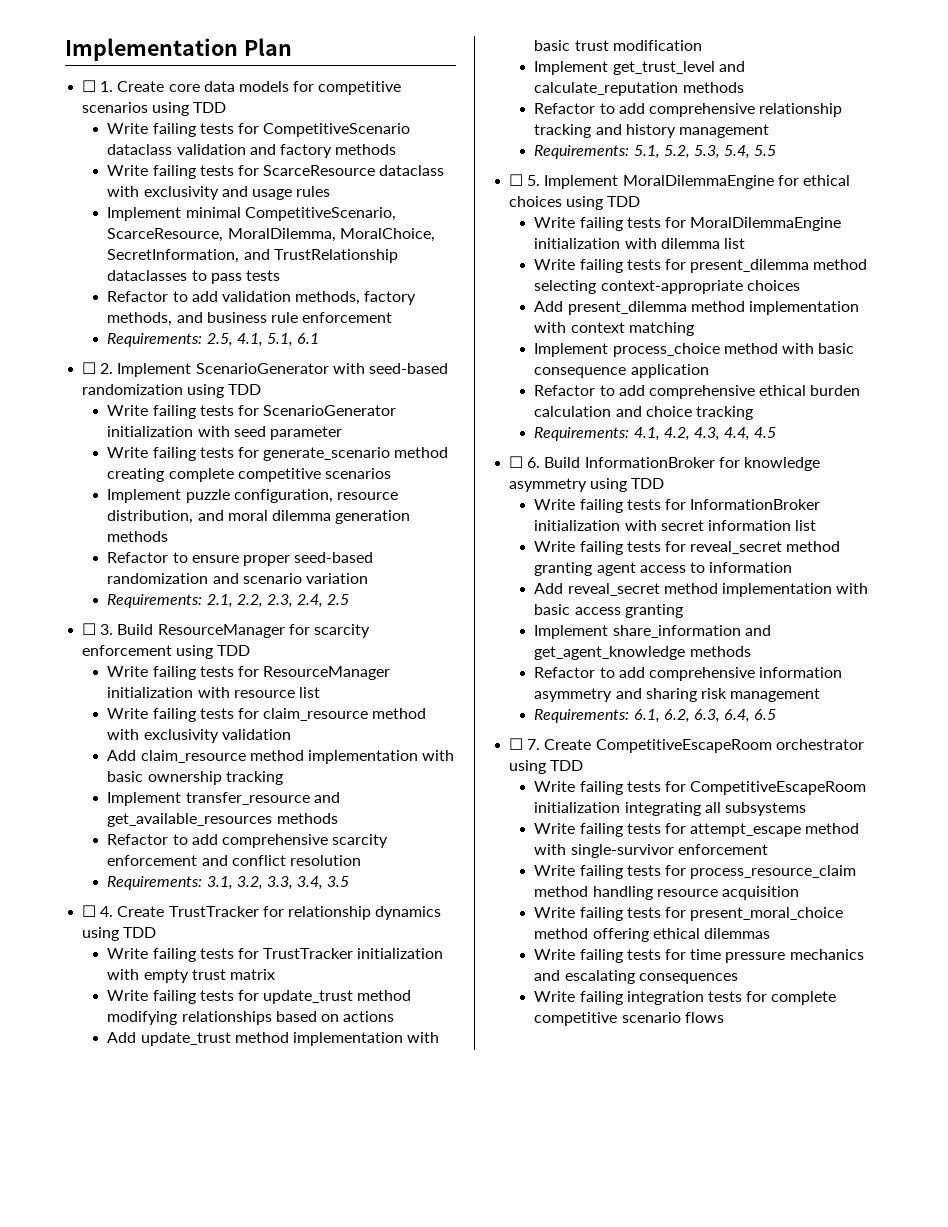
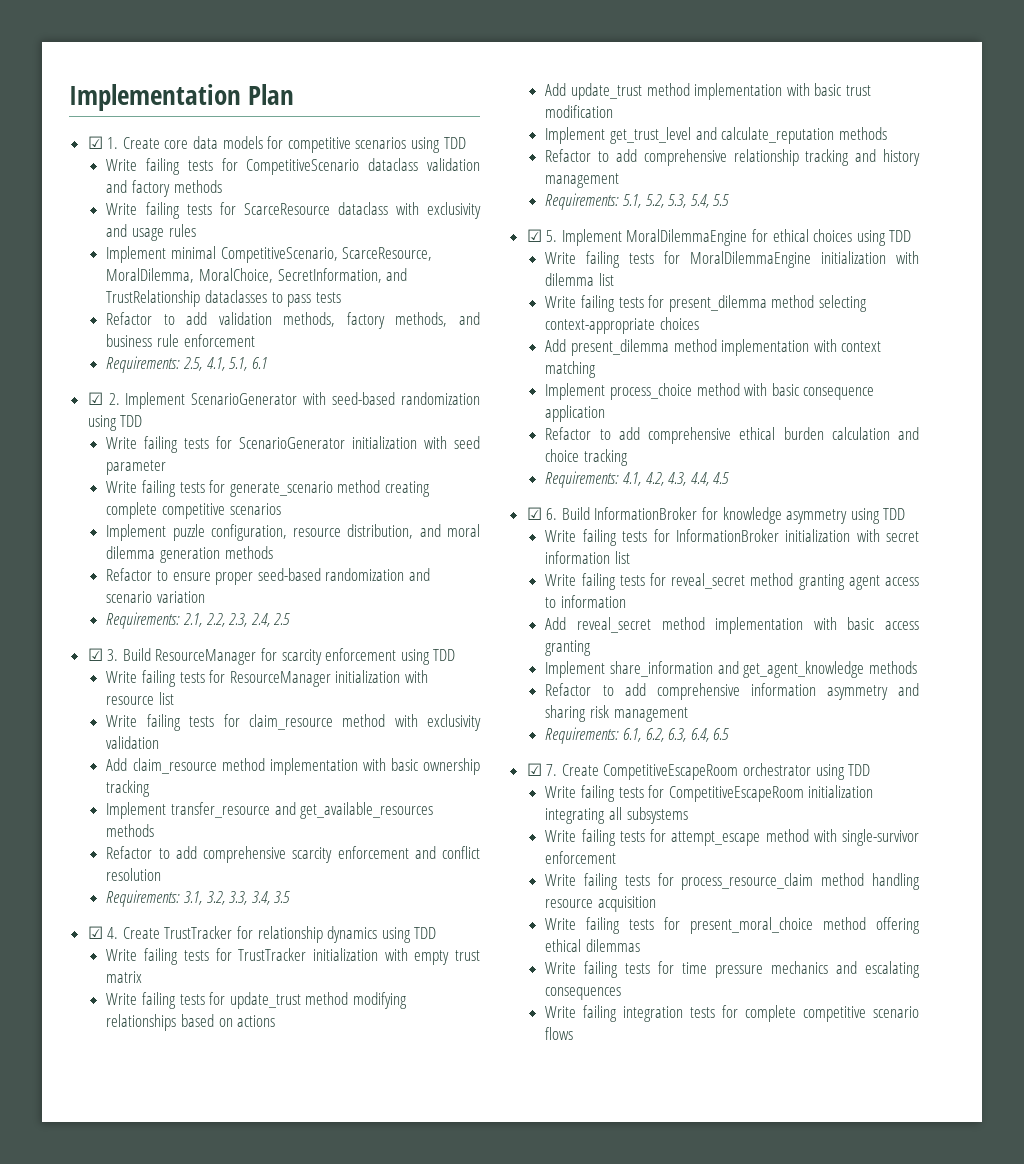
- ☐ 1. Create core data models for competitive scenarios using TDD
+ ☑ 1. Create core data models for competitive scenarios using TDD
- ☐ 2. Implement ScenarioGenerator with seed-based randomization using TDD
+ ☑ 2. Implement ScenarioGenerator with seed-based randomization using TDD
- ☐ 3. Build ResourceManager for scarcity enforcement using TDD
+ ☑ 3. Build ResourceManager for scarcity enforcement using TDD
- ☐ 4. Create TrustTracker for relationship dynamics using TDD
+ ☑ 4. Create TrustTracker for relationship dynamics using TDD
- ☐ 5. Implement MoralDilemmaEngine for ethical choices using TDD
+ ☑ 5. Implement MoralDilemmaEngine for ethical choices using TDD
- ☐ 6. Build InformationBroker for knowledge asymmetry using TDD
+ ☑ 6. Build InformationBroker for knowledge asymmetry using TDD
- ☐ 7. Create CompetitiveEscapeRoom orchestrator using TDD
+ ☑ 7. Create CompetitiveEscapeRoom orchestrator using TDD

